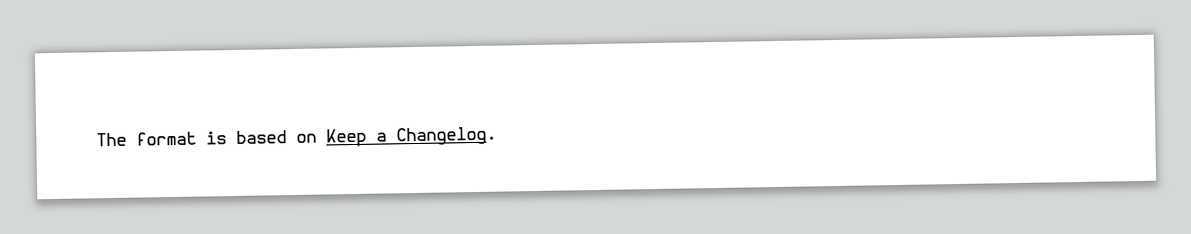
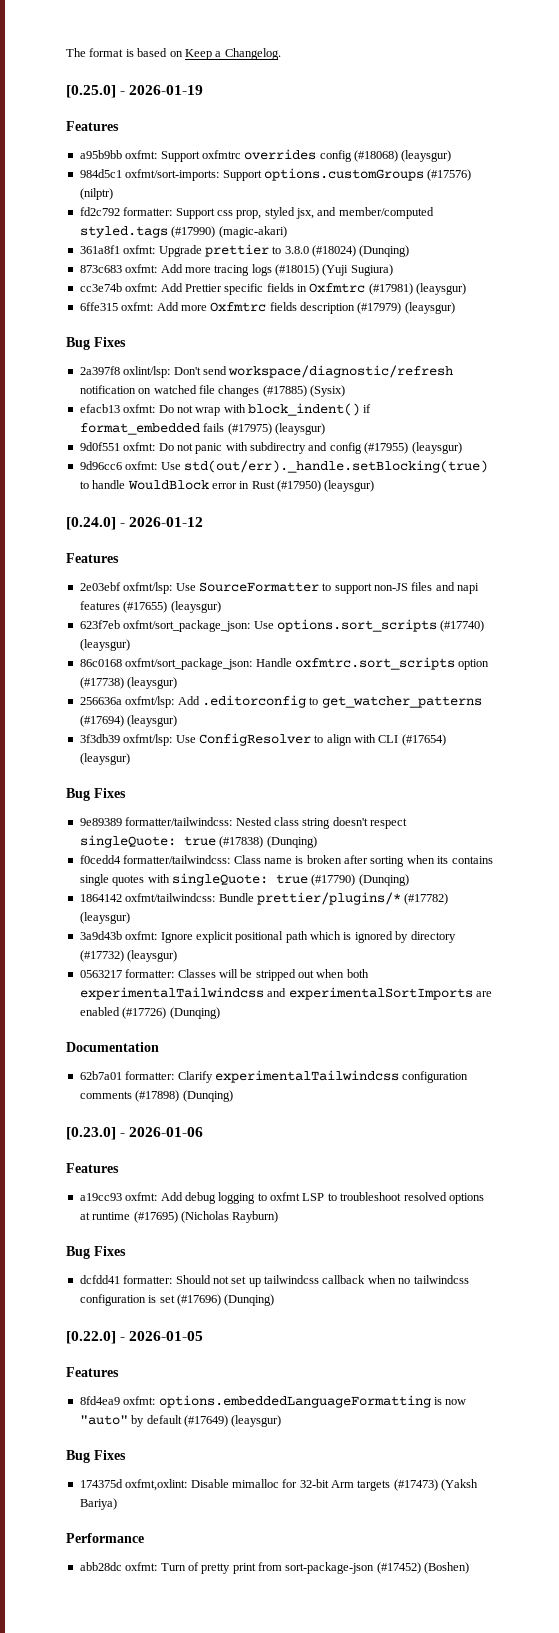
+ [0.25.0] - 2026-01-19
+ Features
+ a95b9bb oxfmt: Support oxfmtrc overrides config (#18068) (leaysgur)
+ 984d5c1 oxfmt/sort-imports: Support options.customGroups (#17576) (nilptr)
+ fd2c792 formatter: Support css prop, styled jsx, and member/computed styled.tags (#17990) (magic-akari)
+ 361a8f1 oxfmt: Upgrade prettier to 3.8.0 (#18024) (Dunqing)
+ 873c683 oxfmt: Add more tracing logs (#18015) (Yuji Sugiura)
+ cc3e74b oxfmt: Add Prettier specific fields in Oxfmtrc (#17981) (leaysgur)
+ 6ffe315 oxfmt: Add more Oxfmtrc fields description (#17979) (leaysgur)
+ Bug Fixes
+ 2a397f8 oxlint/lsp: Don't send workspace/diagnostic/refresh notification on watched file changes (#17885) (Sysix)
+ efacb13 oxfmt: Do not wrap with block_indent() if format_embedded fails (#17975) (leaysgur)
+ 9d0f551 oxfmt: Do not panic with subdirectry and config (#17955) (leaysgur)
+ 9d96cc6 oxfmt: Use std(out/err)._handle.setBlocking(true) to handle WouldBlock error in Rust (#17950) (leaysgur)
+ [0.24.0] - 2026-01-12
+ Features
+ 2e03ebf oxfmt/lsp: Use SourceFormatter to support non-JS files and napi features (#17655) (leaysgur)
+ 623f7eb oxfmt/sort_package_json: Use options.sort_scripts (#17740) (leaysgur)
+ 86c0168 oxfmt/sort_package_json: Handle oxfmtrc.sort_scripts option (#17738) (leaysgur)
+ 256636a oxfmt/lsp: Add .editorconfig to get_watcher_patterns (#17694) (leaysgur)
+ 3f3db39 oxfmt/lsp: Use ConfigResolver to align with CLI (#17654) (leaysgur)
+ Bug Fixes
+ 9e89389 formatter/tailwindcss: Nested class string doesn't respect singleQuote: true (#17838) (Dunqing)
+ f0cedd4 formatter/tailwindcss: Class name is broken after sorting when its contains single quotes with singleQuote: true (#17790) (Dunqing)
+ 1864142 oxfmt/tailwindcss: Bundle prettier/plugins/* (#17782) (leaysgur)
+ 3a9d43b oxfmt: Ignore explicit positional path which is ignored by directory (#17732) (leaysgur)
+ 0563217 formatter: Classes will be stripped out when both experimentalTailwindcss and experimentalSortImports are enabled (#17726) (Dunqing)
+ Documentation
+ 62b7a01 formatter: Clarify experimentalTailwindcss configuration comments (#17898) (Dunqing)
+ [0.23.0] - 2026-01-06
+ Features
+ a19cc93 oxfmt: Add debug logging to oxfmt LSP to troubleshoot resolved options at runtime (#17695) (Nicholas Rayburn)
+ Bug Fixes
+ dcfdd41 formatter: Should not set up tailwindcss callback when no tailwindcss configuration is set (#17696) (Dunqing)
+ [0.22.0] - 2026-01-05
+ Features
+ 8fd4ea9 oxfmt: options.embeddedLanguageFormatting is now "auto" by default (#17649) (leaysgur)
+ Bug Fixes
+ 174375d oxfmt,oxlint: Disable mimalloc for 32-bit Arm targets (#17473) (Yaksh Bariya)
+ Performance
+ abb28dc oxfmt: Turn of pretty print from sort-package-json (#17452) (Boshen)

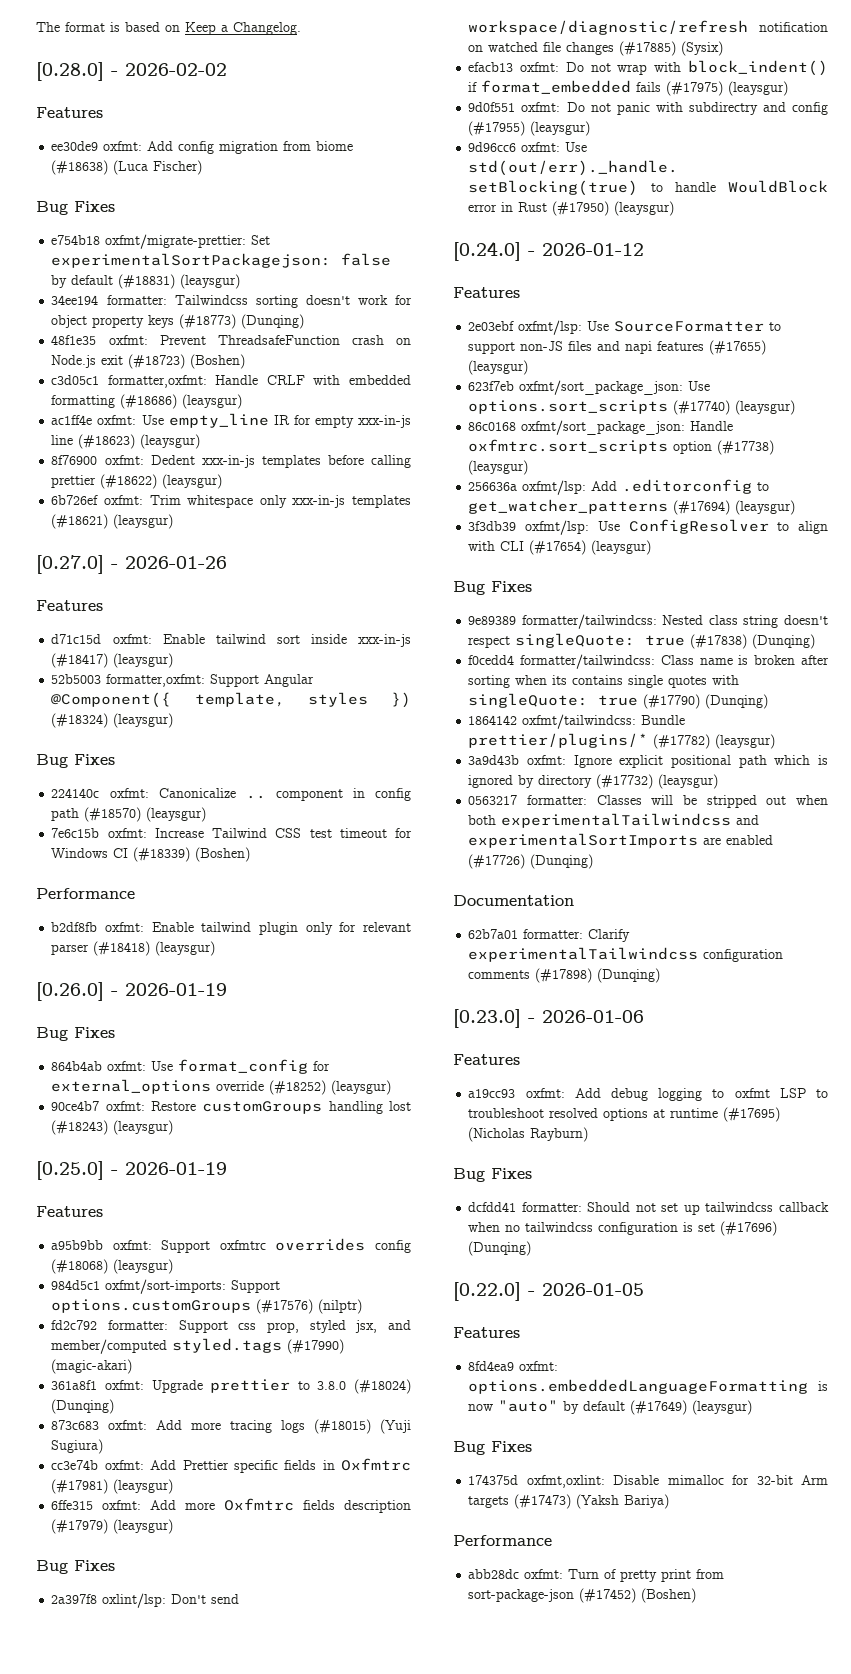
+ [0.28.0] - 2026-02-02
+ Features
+ ee30de9 oxfmt: Add config migration from biome (#18638) (Luca Fischer)
+ Bug Fixes
+ e754b18 oxfmt/migrate-prettier: Set experimentalSortPackagejson: false by default (#18831) (leaysgur)
+ 34ee194 formatter: Tailwindcss sorting doesn't work for object property keys (#18773) (Dunqing)
+ 48f1e35 oxfmt: Prevent ThreadsafeFunction crash on Node.js exit (#18723) (Boshen)
+ c3d05c1 formatter,oxfmt: Handle CRLF with embedded formatting (#18686) (leaysgur)
+ ac1ff4e oxfmt: Use empty_line IR for empty xxx-in-js line (#18623) (leaysgur)
+ 8f76900 oxfmt: Dedent xxx-in-js templates before calling prettier (#18622) (leaysgur)
+ 6b726ef oxfmt: Trim whitespace only xxx-in-js templates (#18621) (leaysgur)
+ [0.27.0] - 2026-01-26
+ Features
+ d71c15d oxfmt: Enable tailwind sort inside xxx-in-js (#18417) (leaysgur)
+ 52b5003 formatter,oxfmt: Support Angular @Component({ template, styles }) (#18324) (leaysgur)
+ Bug Fixes
+ 224140c oxfmt: Canonicalize .. component in config path (#18570) (leaysgur)
+ 7e6c15b oxfmt: Increase Tailwind CSS test timeout for Windows CI (#18339) (Boshen)
+ Performance
+ b2df8fb oxfmt: Enable tailwind plugin only for relevant parser (#18418) (leaysgur)
+ [0.26.0] - 2026-01-19
+ Bug Fixes
+ 864b4ab oxfmt: Use format_config for external_options override (#18252) (leaysgur)
+ 90ce4b7 oxfmt: Restore customGroups handling lost (#18243) (leaysgur)

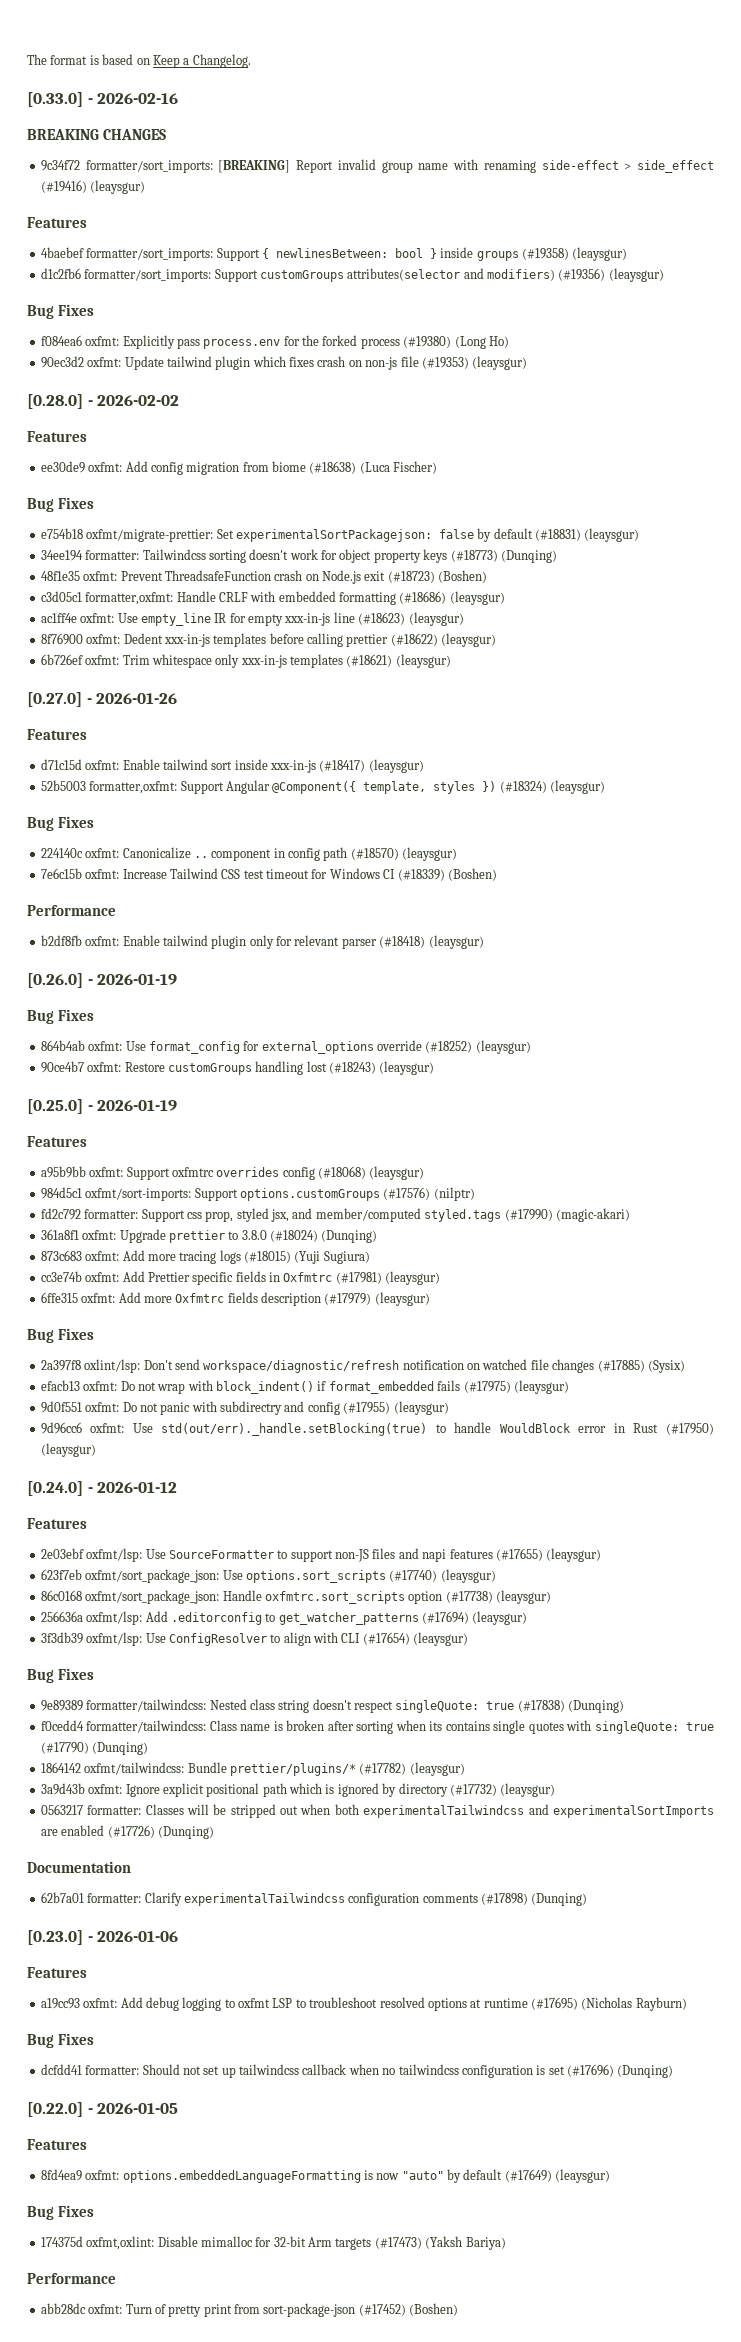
+ [0.33.0] - 2026-02-16
+ BREAKING CHANGES
+ 9c34f72 formatter/sort_imports: [BREAKING] Report invalid group name with renaming side-effect > side_effect (#19416) (leaysgur)
+ Features
+ 4baebef formatter/sort_imports: Support { newlinesBetween: bool } inside groups (#19358) (leaysgur)
+ d1c2fb6 formatter/sort_imports: Support customGroups attributes(selector and modifiers) (#19356) (leaysgur)
+ Bug Fixes
+ f084ea6 oxfmt: Explicitly pass process.env for the forked process (#19380) (Long Ho)
+ 90ec3d2 oxfmt: Update tailwind plugin which fixes crash on non-js file (#19353) (leaysgur)

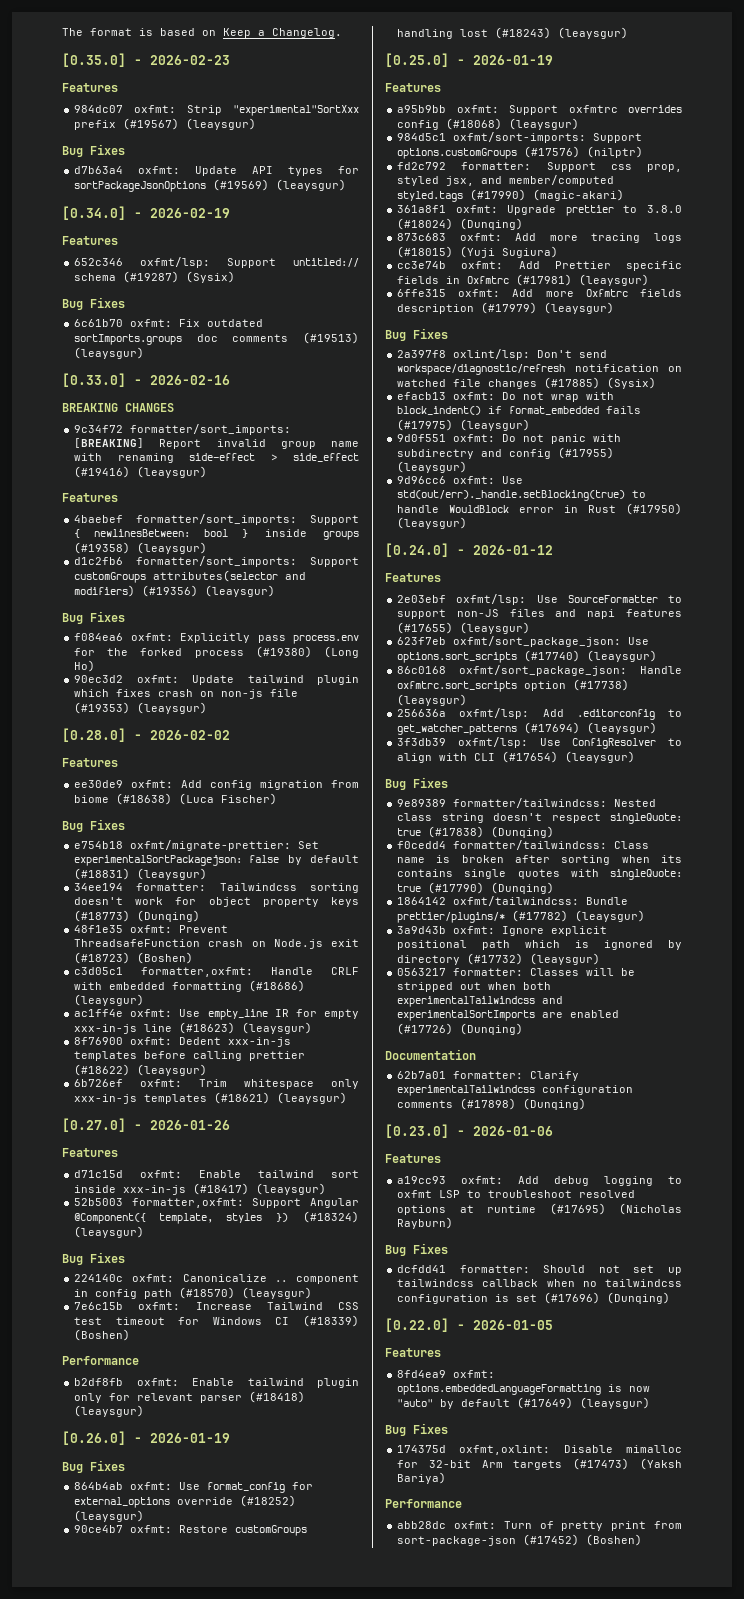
+ [0.35.0] - 2026-02-23
+ Features
+ 984dc07 oxfmt: Strip "experimental"SortXxx prefix (#19567) (leaysgur)
+ Bug Fixes
+ d7b63a4 oxfmt: Update API types for sortPackageJsonOptions (#19569) (leaysgur)
+ [0.34.0] - 2026-02-19
+ Features
+ 652c346 oxfmt/lsp: Support untitled:// schema (#19287) (Sysix)
+ Bug Fixes
+ 6c61b70 oxfmt: Fix outdated sortImports.groups doc comments (#19513) (leaysgur)

